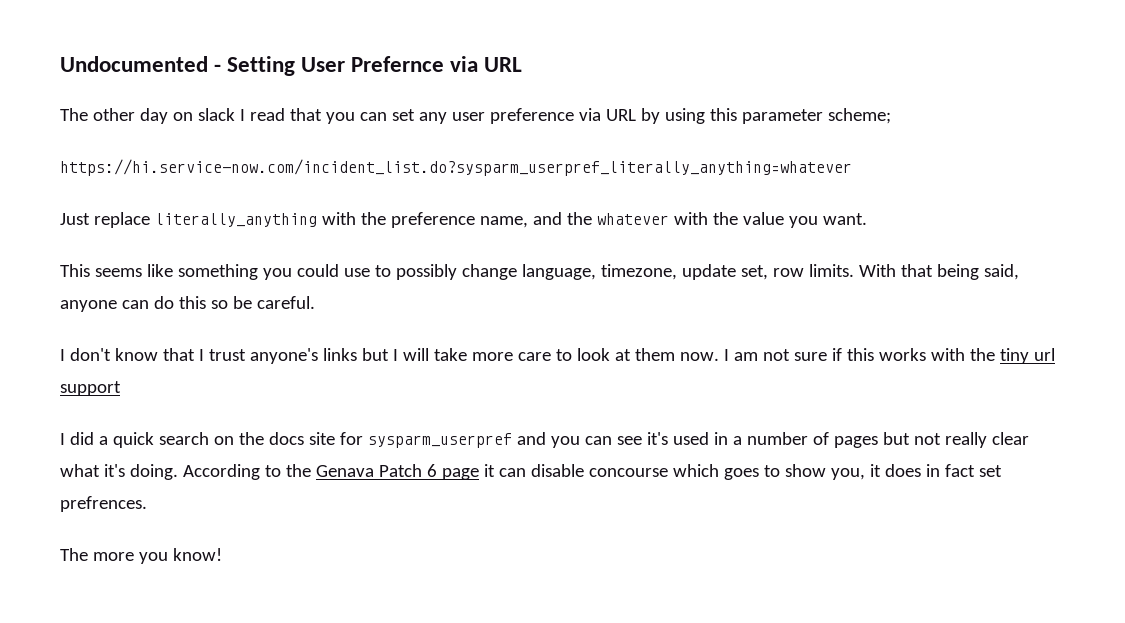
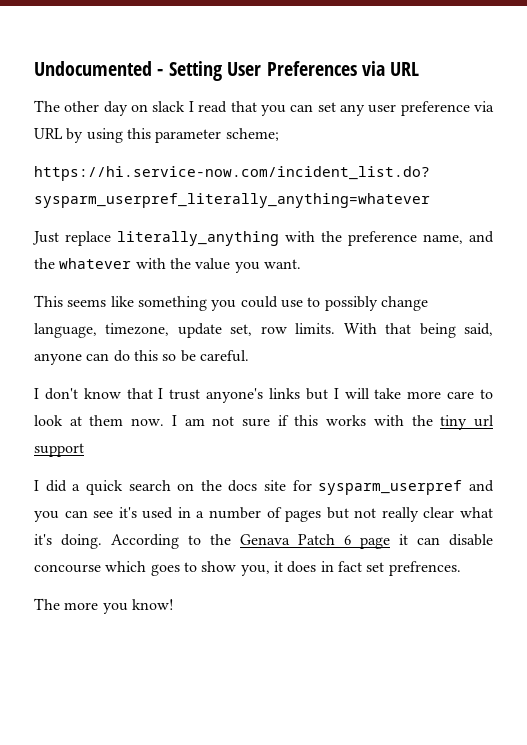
- Undocumented - Setting User Prefernce via URL
+ Undocumented - Setting User Preferences via URL

